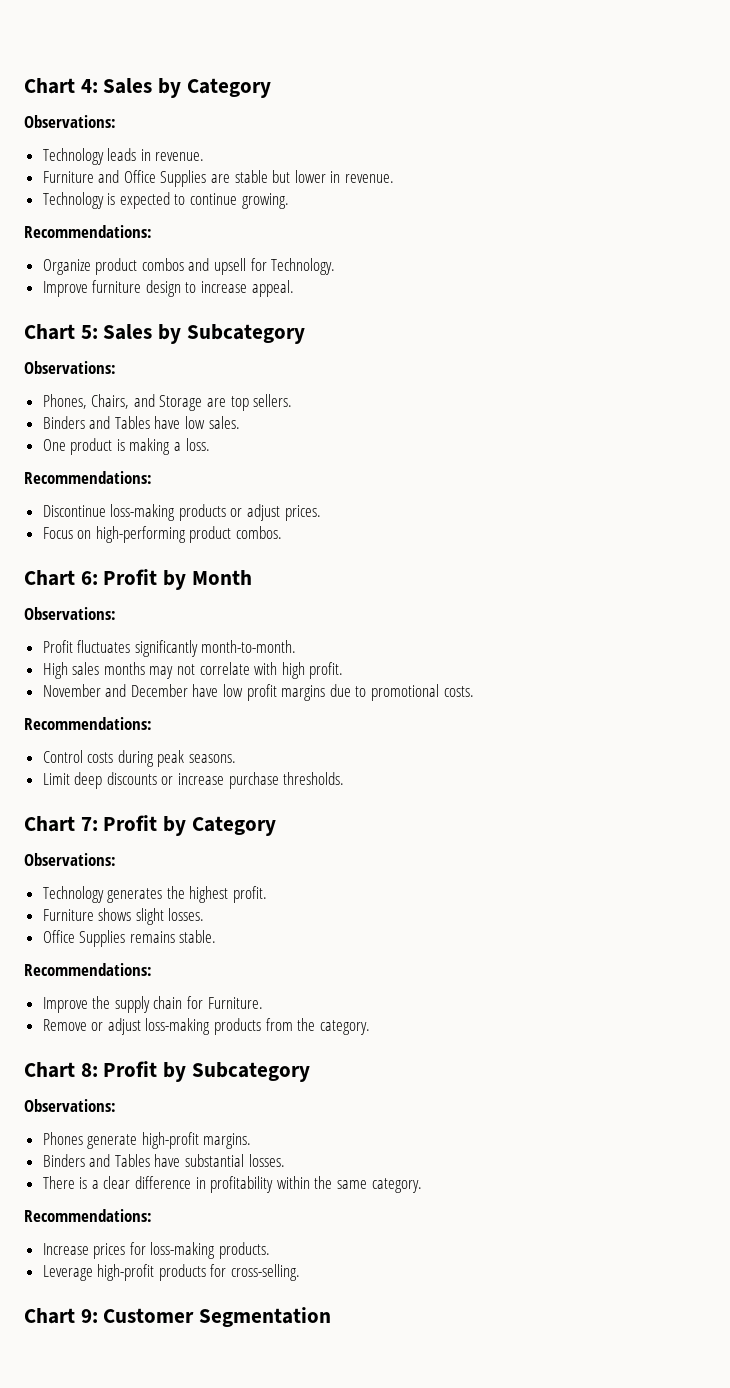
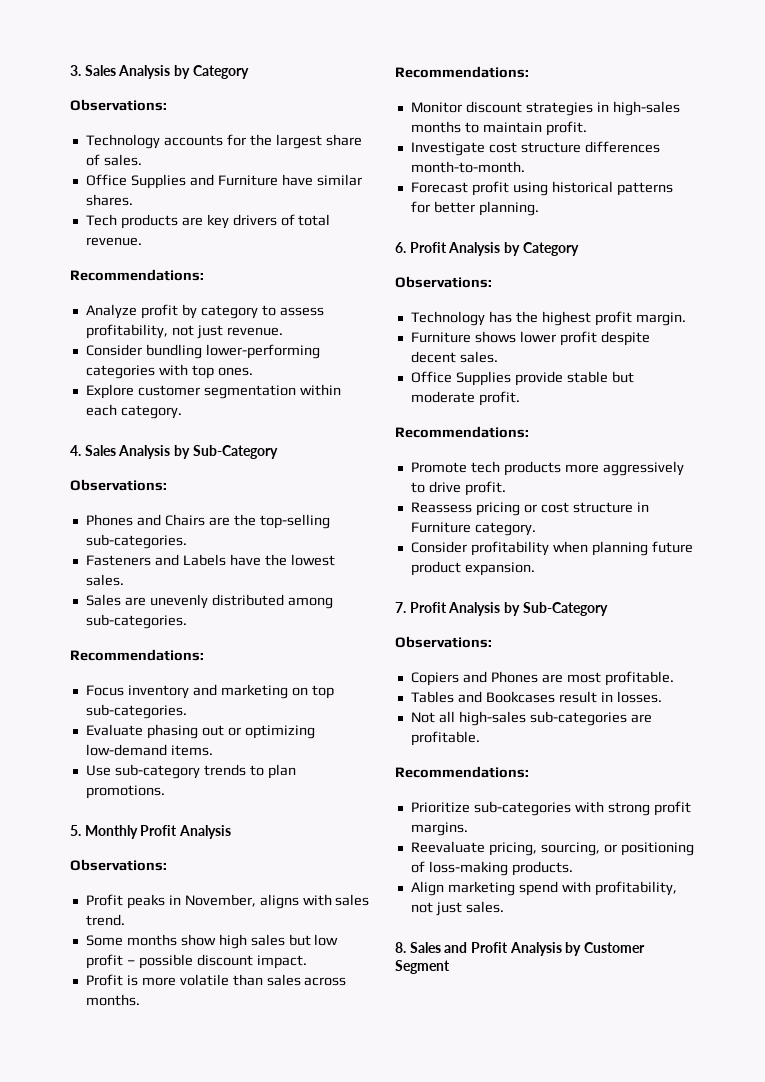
- Chart 4: Sales by Category
+ 3. Sales Analysis by Category
  Observations:
- Technology leads in revenue.
- Furniture and Office Supplies are stable but lower in revenue.
- Technology is expected to continue growing.
+ Technology accounts for the largest share of sales.
+ Office Supplies and Furniture have similar shares.
+ Tech products are key drivers of total revenue.
  Recommendations:
- Organize product combos and upsell for Technology.
- Improve furniture design to increase appeal.
- Chart 5: Sales by Subcategory
+ Analyze profit by category to assess profitability, not just revenue.
+ Consider bundling lower-performing categories with top ones.
+ Explore customer segmentation within each category.
+ 4. Sales Analysis by Sub-Category
  Observations:
- Phones, Chairs, and Storage are top sellers.
- Binders and Tables have low sales.
- One product is making a loss.
+ Phones and Chairs are the top-selling sub-categories.
+ Fasteners and Labels have the lowest sales.
+ Sales are unevenly distributed among sub-categories.
  Recommendations:
- Discontinue loss-making products or adjust prices.
- Focus on high-performing product combos.
- Chart 6: Profit by Month
+ Focus inventory and marketing on top sub-categories.
+ Evaluate phasing out or optimizing low-demand items.
+ Use sub-category trends to plan promotions.
+ 5. Monthly Profit Analysis
  Observations:
- Profit fluctuates significantly month-to-month.
- High sales months may not correlate with high profit.
- November and December have low profit margins due to promotional costs.
+ Profit peaks in November, aligns with sales trend.
+ Some months show high sales but low profit – possible discount impact.
+ Profit is more volatile than sales across months.
  Recommendations:
- Control costs during peak seasons.
- Limit deep discounts or increase purchase thresholds.
- Chart 7: Profit by Category
+ Monitor discount strategies in high-sales months to maintain profit.
+ Investigate cost structure differences month-to-month.
+ Forecast profit using historical patterns for better planning.
+ 6. Profit Analysis by Category
  Observations:
- Technology generates the highest profit.
+ Technology has the highest profit margin.
- Furniture shows slight losses.
- Office Supplies remains stable.
+ Furniture shows lower profit despite decent sales.
+ Office Supplies provide stable but moderate profit.
  Recommendations:
- Improve the supply chain for Furniture.
- Remove or adjust loss-making products from the category.
- Chart 8: Profit by Subcategory
+ Promote tech products more aggressively to drive profit.
+ Reassess pricing or cost structure in Furniture category.
+ Consider profitability when planning future product expansion.
+ 7. Profit Analysis by Sub-Category
  Observations:
- Phones generate high-profit margins.
- Binders and Tables have substantial losses.
- There is a clear difference in profitability within the same category.
+ Copiers and Phones are most profitable.
+ Tables and Bookcases result in losses.
+ Not all high-sales sub-categories are profitable.
  Recommendations:
- Increase prices for loss-making products.
- Leverage high-profit products for cross-selling.
- Chart 9: Customer Segmentation
+ Prioritize sub-categories with strong profit margins.
+ Reevaluate pricing, sourcing, or positioning of loss-making products.
+ Align marketing spend with profitability, not just sales.
+ 8. Sales and Profit Analysis by Customer Segment

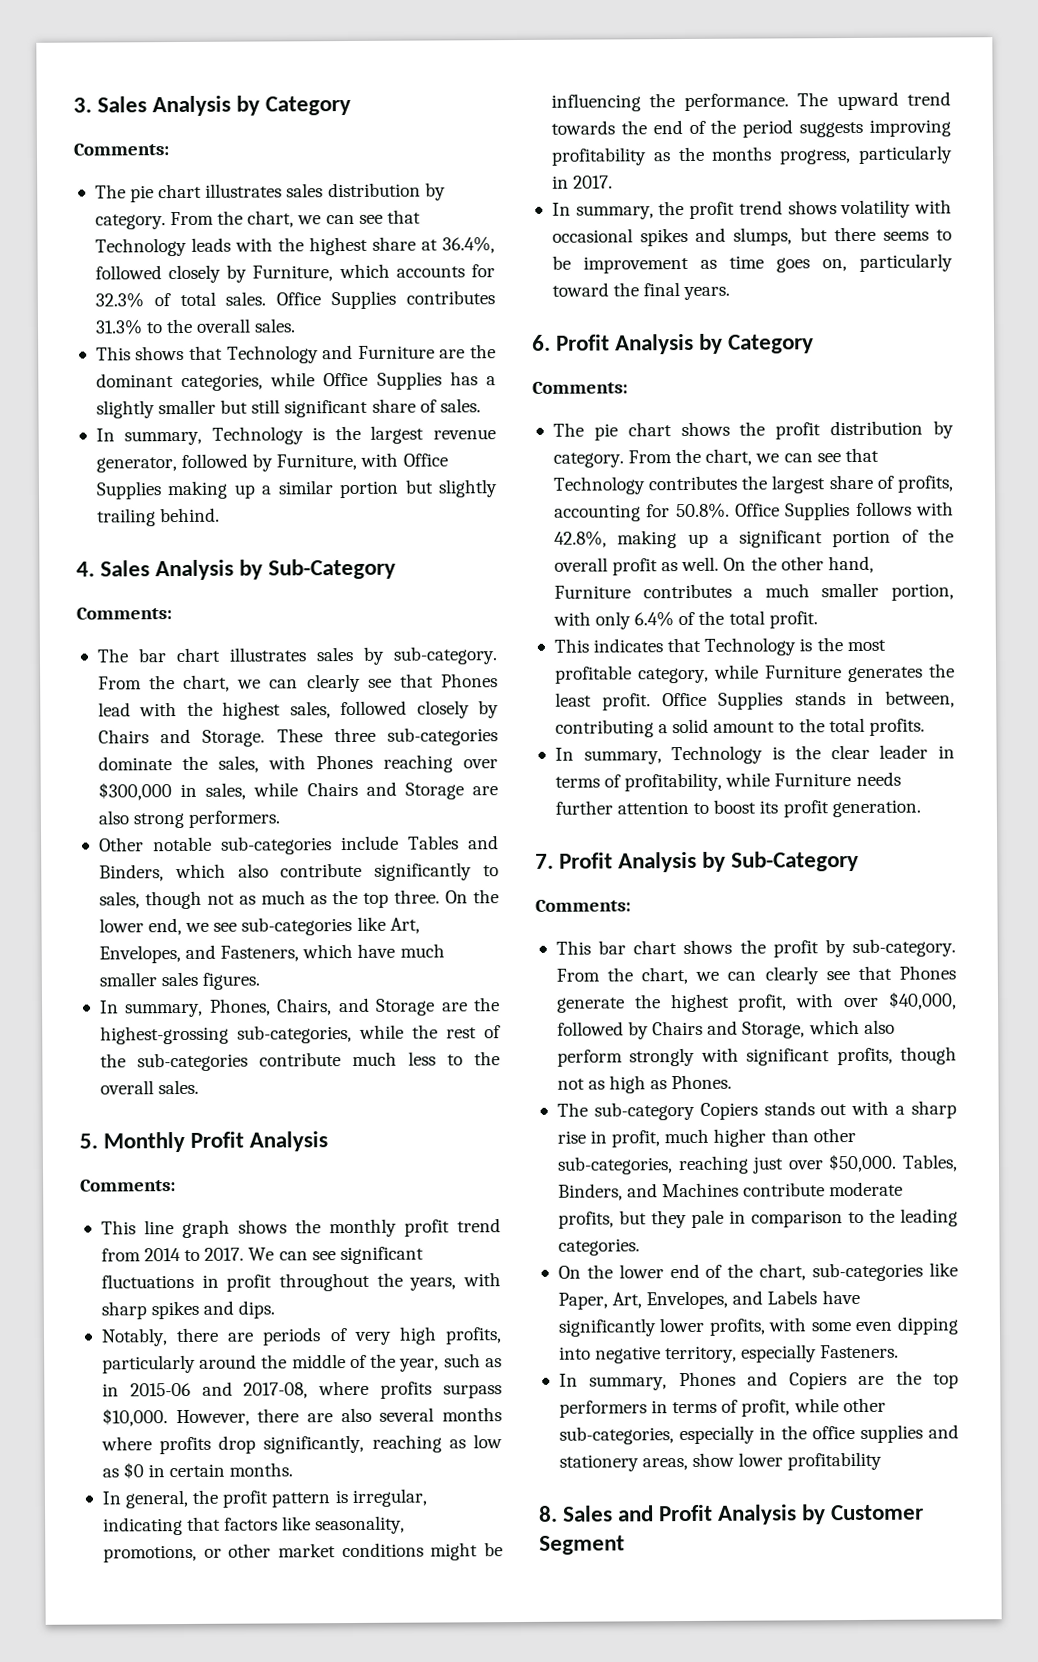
  3. Sales Analysis by Category
- Observations:
- Technology accounts for the largest share of sales.
- Office Supplies and Furniture have similar shares.
- Tech products are key drivers of total revenue.
- Recommendations:
- Analyze profit by category to assess profitability, not just revenue.
- Consider bundling lower-performing categories with top ones.
- Explore customer segmentation within each category.
+ Comments:
+ The pie chart illustrates sales distribution by category. From the chart, we can see that Technology leads with the highest share at 36.4%, followed closely by Furniture, which accounts for 32.3% of total sales. Office Supplies contributes 31.3% to the overall sales.
+ This shows that Technology and Furniture are the dominant categories, while Office Supplies has a slightly smaller but still significant share of sales.
+ In summary, Technology is the largest revenue generator, followed by Furniture, with Office Supplies making up a similar portion but slightly trailing behind.
  4. Sales Analysis by Sub-Category
- Observations:
- Phones and Chairs are the top-selling sub-categories.
- Fasteners and Labels have the lowest sales.
- Sales are unevenly distributed among sub-categories.
- Recommendations:
- Focus inventory and marketing on top sub-categories.
- Evaluate phasing out or optimizing low-demand items.
- Use sub-category trends to plan promotions.
+ Comments:
+ The bar chart illustrates sales by sub-category. From the chart, we can clearly see that Phones lead with the highest sales, followed closely by Chairs and Storage. These three sub-categories dominate the sales, with Phones reaching over $300,000 in sales, while Chairs and Storage are also strong performers.
+ Other notable sub-categories include Tables and Binders, which also contribute significantly to sales, though not as much as the top three. On the lower end, we see sub-categories like Art, Envelopes, and Fasteners, which have much smaller sales figures.
+ In summary, Phones, Chairs, and Storage are the highest-grossing sub-categories, while the rest of the sub-categories contribute much less to the overall sales.
  5. Monthly Profit Analysis
- Observations:
- Profit peaks in November, aligns with sales trend.
- Some months show high sales but low profit – possible discount impact.
- Profit is more volatile than sales across months.
- Recommendations:
- Monitor discount strategies in high-sales months to maintain profit.
- Investigate cost structure differences month-to-month.
- Forecast profit using historical patterns for better planning.
+ Comments:
+ This line graph shows the monthly profit trend from 2014 to 2017. We can see significant fluctuations in profit throughout the years, with sharp spikes and dips.
+ Notably, there are periods of very high profits, particularly around the middle of the year, such as in 2015-06 and 2017-08, where profits surpass $10,000. However, there are also several months where profits drop significantly, reaching as low as $0 in certain months.
+ In general, the profit pattern is irregular, indicating that factors like seasonality, promotions, or other market conditions might be influencing the performance. The upward trend towards the end of the period suggests improving profitability as the months progress, particularly in 2017.
+ In summary, the profit trend shows volatility with occasional spikes and slumps, but there seems to be improvement as time goes on, particularly toward the final years.
  6. Profit Analysis by Category
- Observations:
- Technology has the highest profit margin.
- Furniture shows lower profit despite decent sales.
- Office Supplies provide stable but moderate profit.
- Recommendations:
- Promote tech products more aggressively to drive profit.
- Reassess pricing or cost structure in Furniture category.
- Consider profitability when planning future product expansion.
+ Comments:
+ The pie chart shows the profit distribution by category. From the chart, we can see that Technology contributes the largest share of profits, accounting for 50.8%. Office Supplies follows with 42.8%, making up a significant portion of the overall profit as well. On the other hand, Furniture contributes a much smaller portion, with only 6.4% of the total profit.
+ This indicates that Technology is the most profitable category, while Furniture generates the least profit. Office Supplies stands in between, contributing a solid amount to the total profits.
+ In summary, Technology is the clear leader in terms of profitability, while Furniture needs further attention to boost its profit generation.
  7. Profit Analysis by Sub-Category
- Observations:
- Copiers and Phones are most profitable.
- Tables and Bookcases result in losses.
- Not all high-sales sub-categories are profitable.
- Recommendations:
- Prioritize sub-categories with strong profit margins.
- Reevaluate pricing, sourcing, or positioning of loss-making products.
- Align marketing spend with profitability, not just sales.
+ Comments:
+ This bar chart shows the profit by sub-category. From the chart, we can clearly see that Phones generate the highest profit, with over $40,000, followed by Chairs and Storage, which also perform strongly with significant profits, though not as high as Phones.
+ The sub-category Copiers stands out with a sharp rise in profit, much higher than other sub-categories, reaching just over $50,000. Tables, Binders, and Machines contribute moderate profits, but they pale in comparison to the leading categories.
+ On the lower end of the chart, sub-categories like Paper, Art, Envelopes, and Labels have significantly lower profits, with some even dipping into negative territory, especially Fasteners.
+ In summary, Phones and Copiers are the top performers in terms of profit, while other sub-categories, especially in the office supplies and stationery areas, show lower profitability

